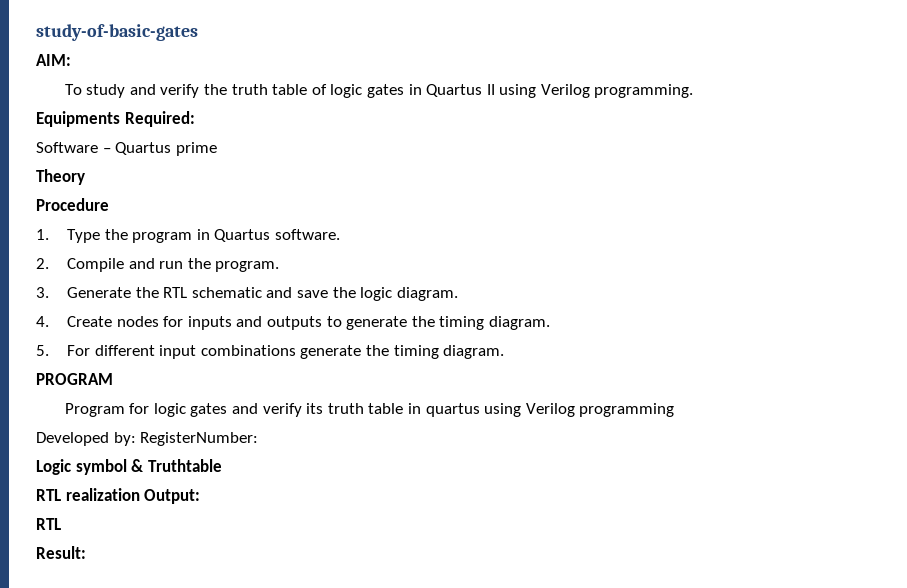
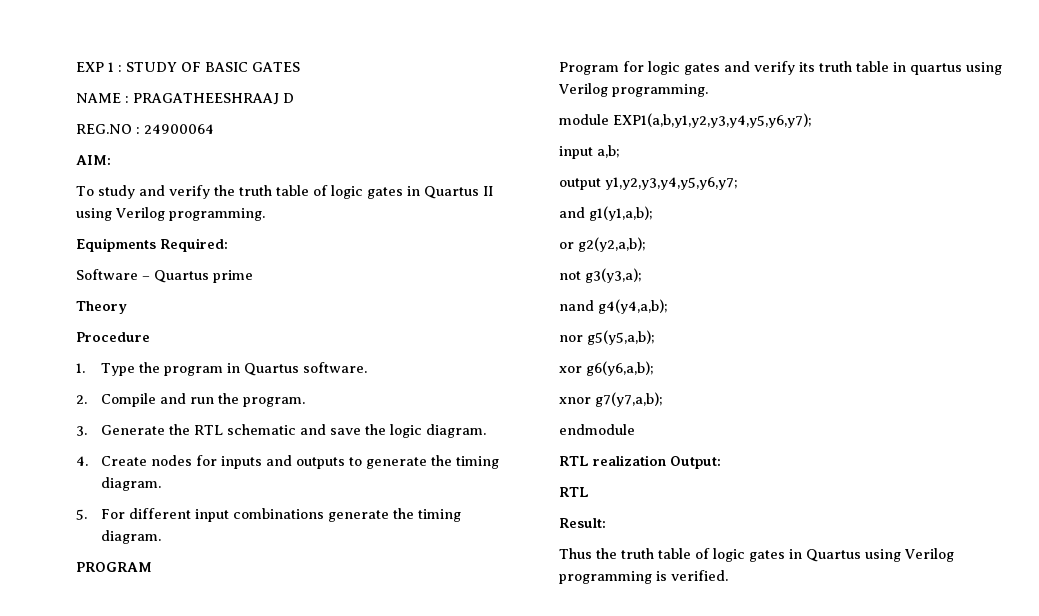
- study-of-basic-gates
+ EXP 1 : STUDY OF BASIC GATES
+ NAME : PRAGATHEESHRAAJ D
+ REG.NO : 24900064
- Program for logic gates and verify its truth table in quartus using Verilog programming
- Developed by: RegisterNumber:
- Logic symbol & Truthtable
+ Program for logic gates and verify its truth table in quartus using Verilog programming.
+ module EXP1(a,b,y1,y2,y3,y4,y5,y6,y7);
+ input a,b;
+ output y1,y2,y3,y4,y5,y6,y7;
+ and g1(y1,a,b);
+ or g2(y2,a,b);
+ not g3(y3,a);
+ nand g4(y4,a,b);
+ nor g5(y5,a,b);
+ xor g6(y6,a,b);
+ xnor g7(y7,a,b);
+ endmodule
+ Thus the truth table of logic gates in Quartus using Verilog programming is verified.

